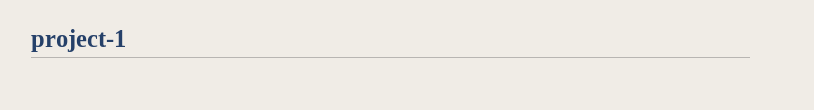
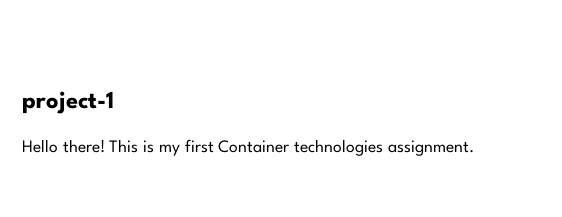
+ Hello there! This is my first Container technologies assignment.

